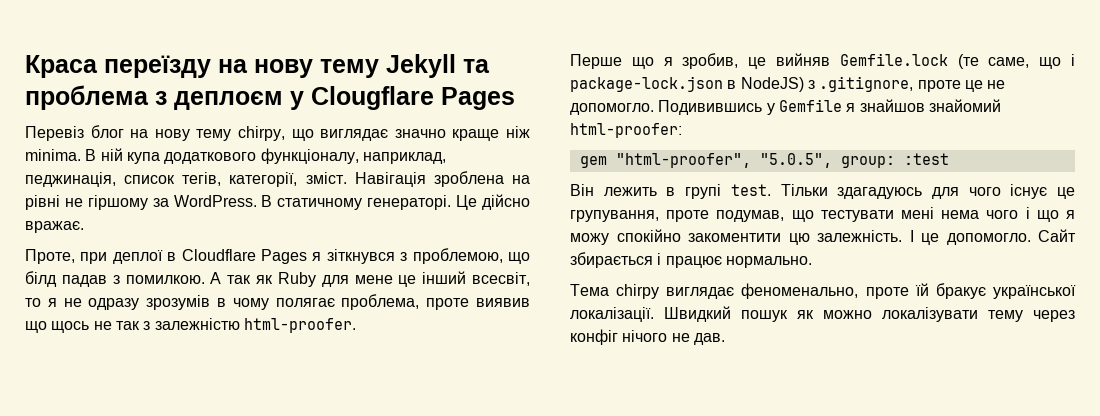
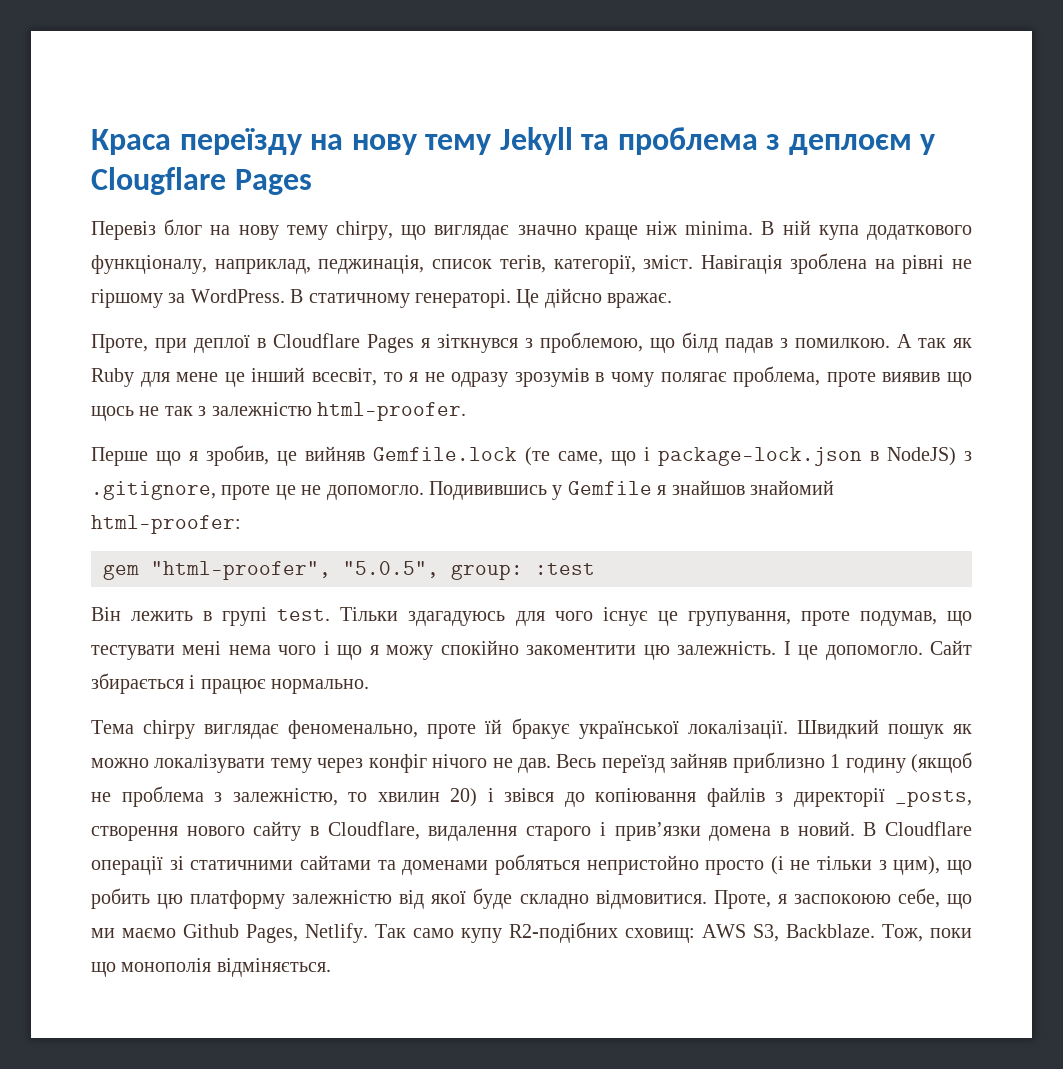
+ Весь переїзд зайняв приблизно 1 годину (якщоб не проблема з залежністю, то хвилин 20) і звівся до копіювання файлів з директорії _posts, створення нового сайту в Cloudflare, видалення старого і привʼязки домена в новий. В Cloudflare операції зі статичними сайтами та доменами робляться непристойно просто (і не тільки з цим), що робить цю платформу залежністю від якої буде складно відмовитися. Проте, я заспокоюю себе, що ми маємо Github Pages, Netlify. Так само купу R2-подібних сховищ: AWS S3, Backblaze. Тож, поки що монополія відміняється.

